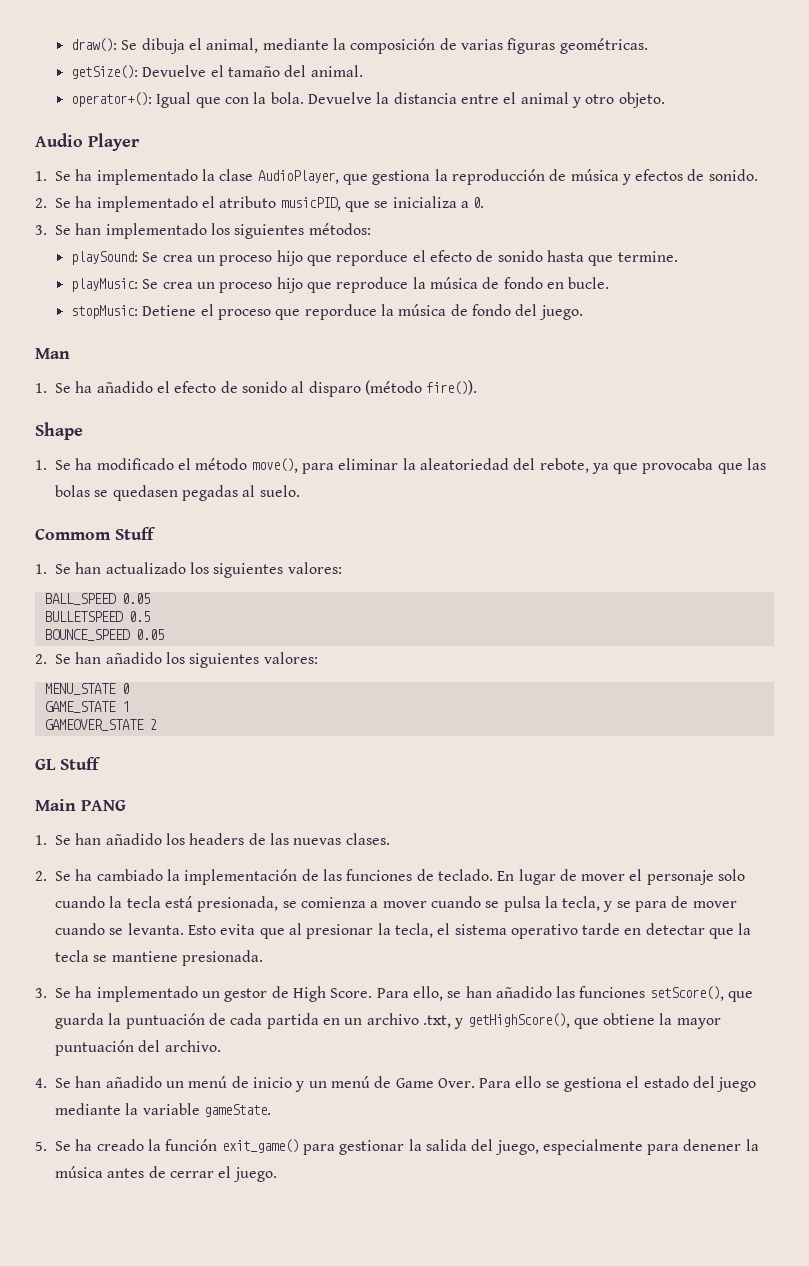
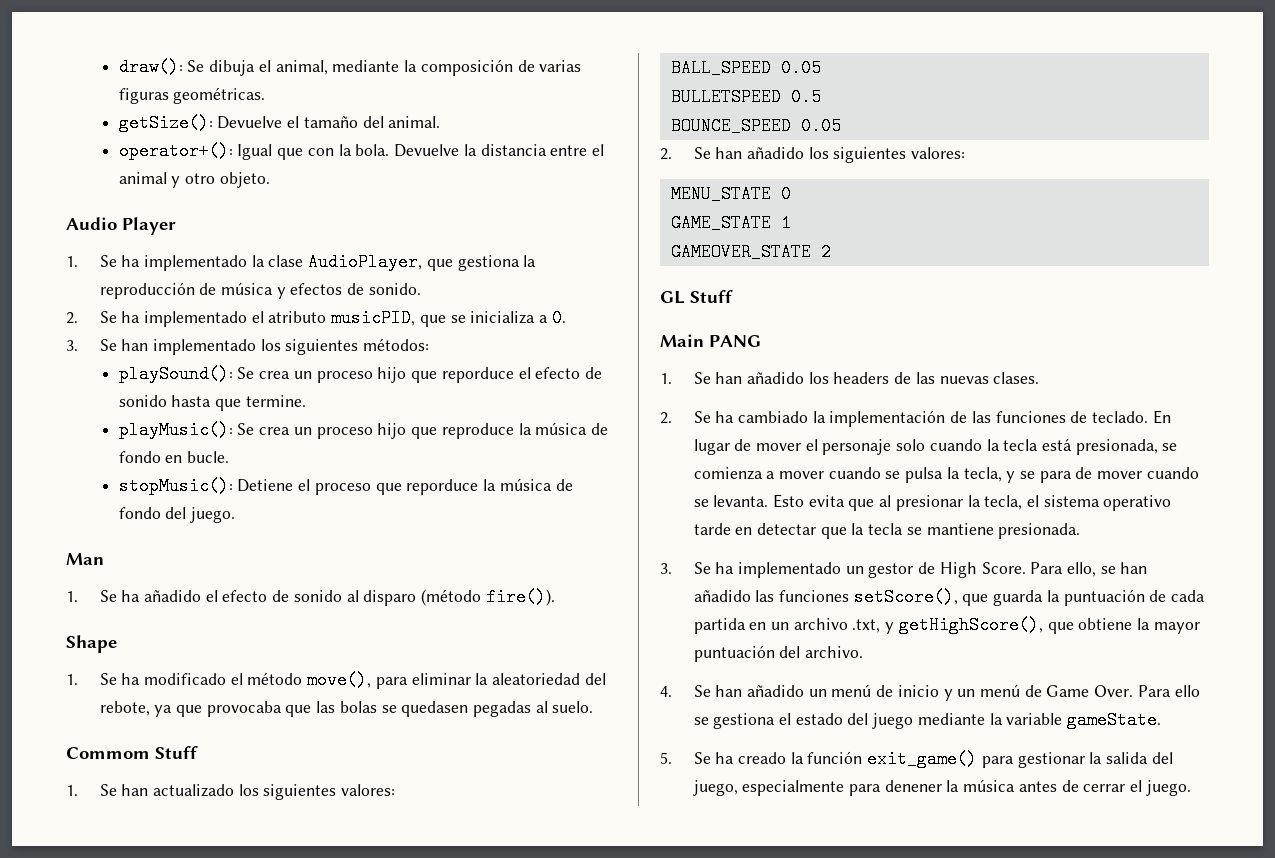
- playSound: Se crea un proceso hijo que reporduce el efecto de sonido hasta que termine.
+ playSound(): Se crea un proceso hijo que reporduce el efecto de sonido hasta que termine.
- playMusic: Se crea un proceso hijo que reproduce la música de fondo en bucle.
+ playMusic(): Se crea un proceso hijo que reproduce la música de fondo en bucle.
- stopMusic: Detiene el proceso que reporduce la música de fondo del juego.
+ stopMusic(): Detiene el proceso que reporduce la música de fondo del juego.

